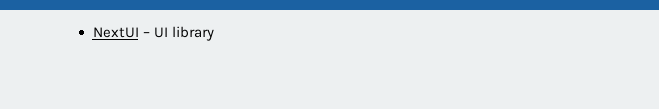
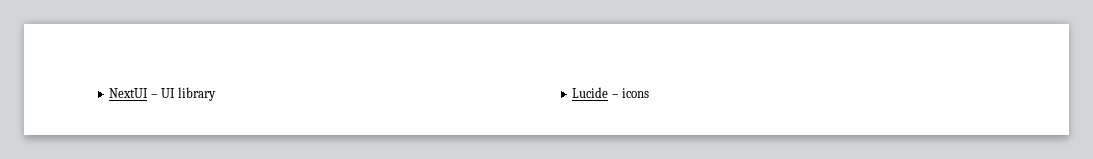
+ Lucide – icons

